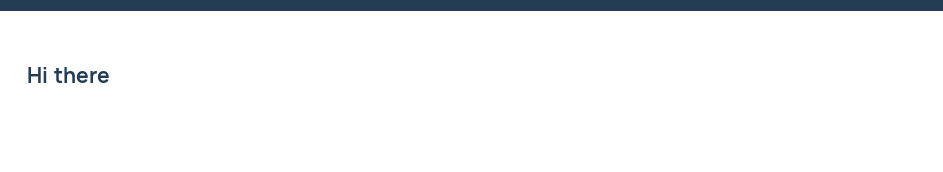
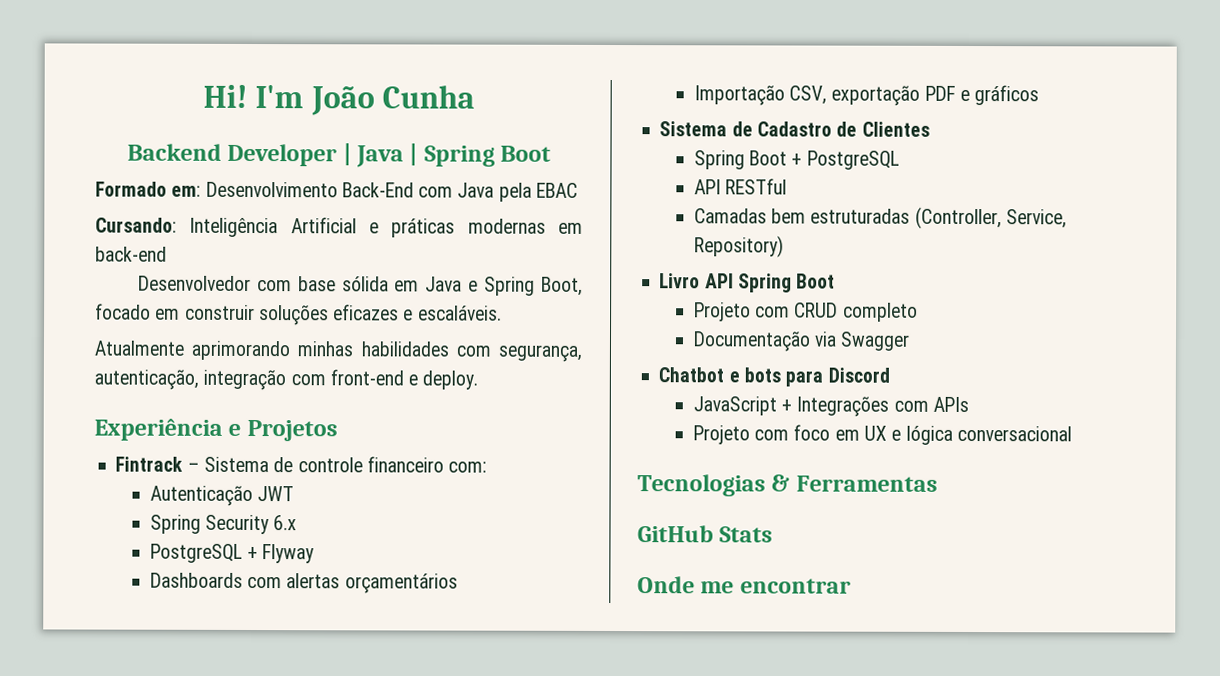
- Hi there
+ Hi! I'm João Cunha
+ Backend Developer | Java | Spring Boot
+ Formado em: Desenvolvimento Back-End com Java pela EBAC
+ Cursando: Inteligência Artificial e práticas modernas em back-end
+ Desenvolvedor com base sólida em Java e Spring Boot, focado em construir soluções eficazes e escaláveis.
+ Atualmente aprimorando minhas habilidades com segurança, autenticação, integração com front-end e deploy.
+ Experiência e Projetos
+ Fintrack – Sistema de controle financeiro com:
+ Autenticação JWT
+ Spring Security 6.x
+ PostgreSQL + Flyway
+ Dashboards com alertas orçamentários
+ Importação CSV, exportação PDF e gráficos
+ Sistema de Cadastro de Clientes
+ Spring Boot + PostgreSQL
+ API RESTful
+ Camadas bem estruturadas (Controller, Service, Repository)
+ Livro API Spring Boot
+ Projeto com CRUD completo
+ Documentação via Swagger
+ Chatbot e bots para Discord
+ JavaScript + Integrações com APIs
+ Projeto com foco em UX e lógica conversacional
+ Tecnologias & Ferramentas
+ GitHub Stats
+ Onde me encontrar

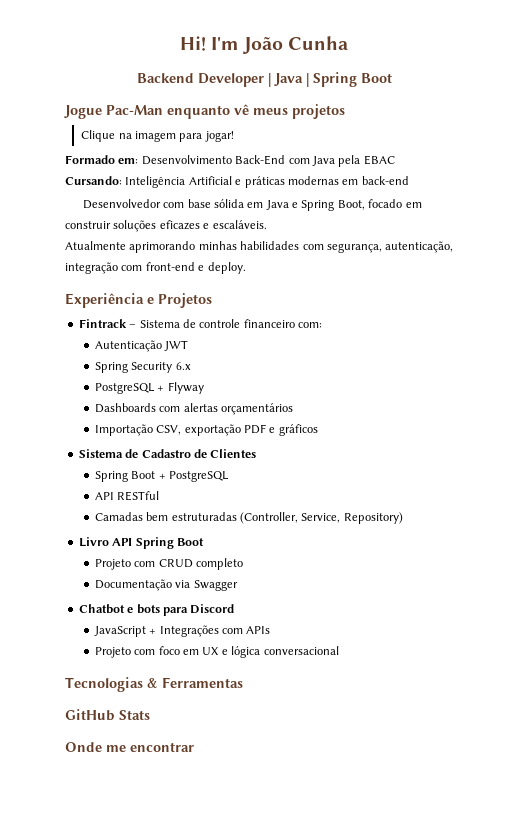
+ Jogue Pac-Man enquanto vê meus projetos
+ Clique na imagem para jogar!

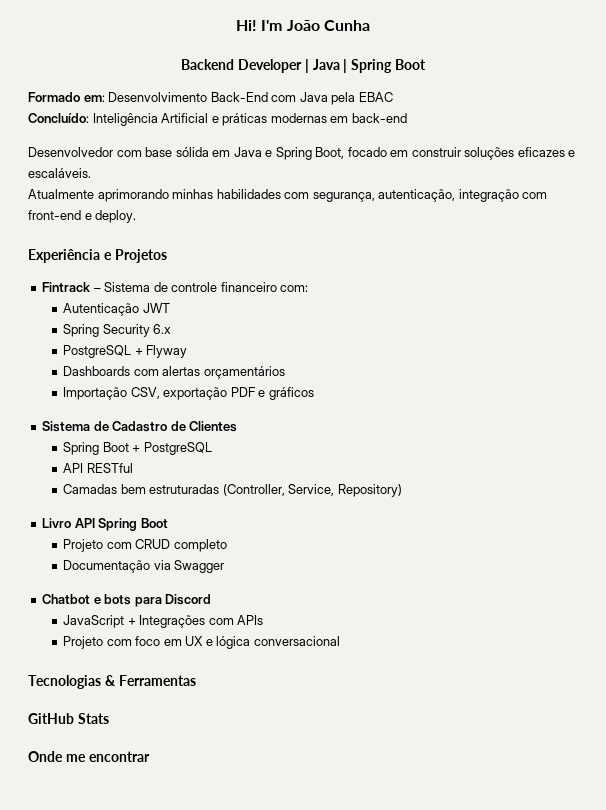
- Jogue Pac-Man enquanto vê meus projetos
- Clique na imagem para jogar!
- Cursando: Inteligência Artificial e práticas modernas em back-end
+ Concluído: Inteligência Artificial e práticas modernas em back-end

